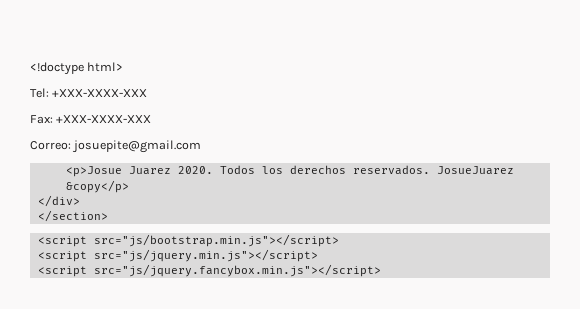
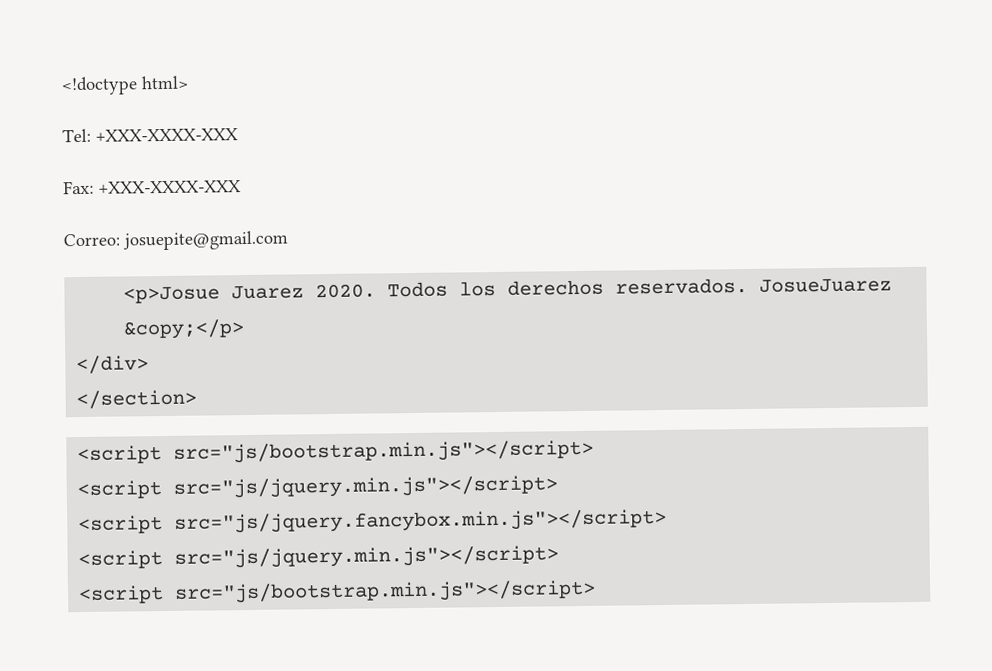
- JosueJuarez &copy</p>
+ JosueJuarez &copy;</p>
  <script src="js/jquery.fancybox.min.js"></script>
+ <script src="js/jquery.min.js"></script>
+ <script src="js/bootstrap.min.js"></script>

